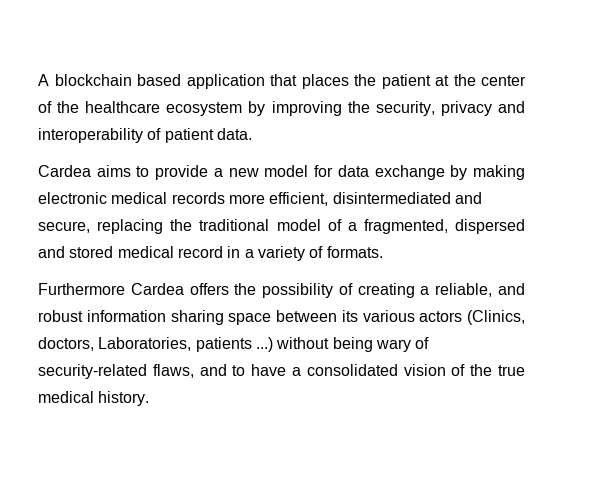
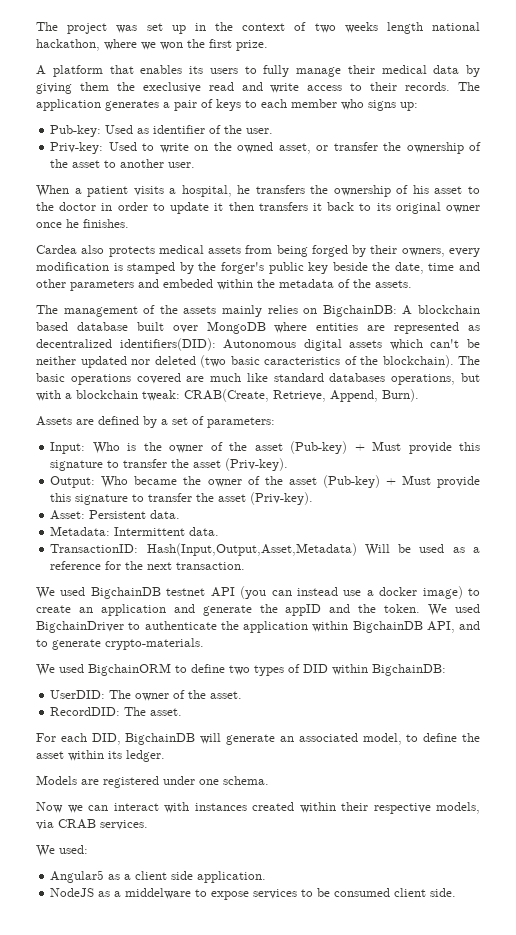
- A blockchain based application that places the patient at the center of the healthcare ecosystem by improving the security, privacy and interoperability of patient data.
- Cardea aims to provide a new model for data exchange by making electronic medical records more efficient, disintermediated and secure, replacing the traditional model of a fragmented, dispersed and stored medical record in a variety of formats.
- Furthermore Cardea offers the possibility of creating a reliable, and robust information sharing space between its various actors (Clinics, doctors, Laboratories, patients ...) without being wary of security-related flaws, and to have a consolidated vision of the true medical history.
+ The project was set up in the context of two weeks length national hackathon, where we won the first prize.
+ A platform that enables its users to fully manage their medical data by giving them the execlusive read and write access to their records. The application generates a pair of keys to each member who signs up:
+ Pub-key: Used as identifier of the user.
+ Priv-key: Used to write on the owned asset, or transfer the ownership of the asset to another user.
+ When a patient visits a hospital, he transfers the ownership of his asset to the doctor in order to update it then transfers it back to its original owner once he finishes.
+ Cardea also protects medical assets from being forged by their owners, every modification is stamped by the forger's public key beside the date, time and other parameters and embeded within the metadata of the assets.
+ The management of the assets mainly relies on BigchainDB: A blockchain based database built over MongoDB where entities are represented as decentralized identifiers(DID): Autonomous digital assets which can't be neither updated nor deleted (two basic caracteristics of the blockchain). The basic operations covered are much like standard databases operations, but with a blockchain tweak: CRAB(Create, Retrieve, Append, Burn).
+ Assets are defined by a set of parameters:
+ Input: Who is the owner of the asset (Pub-key) + Must provide this signature to transfer the asset (Priv-key).
+ Output: Who became the owner of the asset (Pub-key) + Must provide this signature to transfer the asset (Priv-key).
+ Asset: Persistent data.
+ Metadata: Intermittent data.
+ TransactionID: Hash(Input,Output,Asset,Metadata) Will be used as a reference for the next transaction.
+ We used BigchainDB testnet API (you can instead use a docker image) to create an application and generate the appID and the token. We used BigchainDriver to authenticate the application within BigchainDB API, and to generate crypto-materials.
+ We used BigchainORM to define two types of DID within BigchainDB:
+ UserDID: The owner of the asset.
+ RecordDID: The asset.
+ For each DID, BigchainDB will generate an associated model, to define the asset within its ledger.
+ Models are registered under one schema.
+ Now we can interact with instances created within their respective models, via CRAB services.
+ We used:
+ Angular5 as a client side application.
+ NodeJS as a middelware to expose services to be consumed client side.

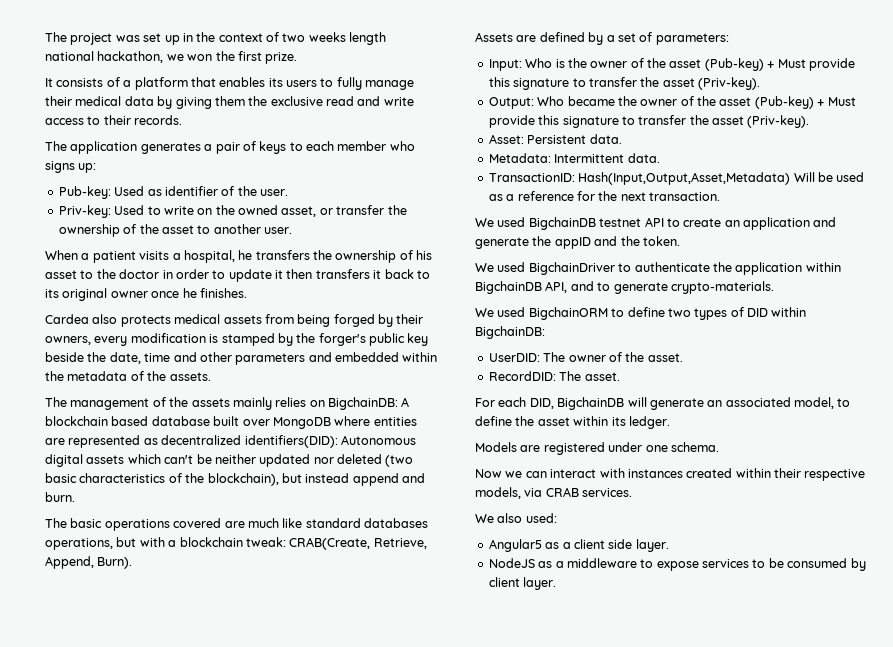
- The project was set up in the context of two weeks length national hackathon, where we won the first prize.
+ The project was set up in the context of two weeks length national hackathon, we won the first prize.
- A platform that enables its users to fully manage their medical data by giving them the execlusive read and write access to their records. The application generates a pair of keys to each member who signs up:
+ It consists of a platform that enables its users to fully manage their medical data by giving them the exclusive read and write access to their records.
+ The application generates a pair of keys to each member who signs up:
- Cardea also protects medical assets from being forged by their owners, every modification is stamped by the forger's public key beside the date, time and other parameters and embeded within the metadata of the assets.
+ Cardea also protects medical assets from being forged by their owners, every modification is stamped by the forger's public key beside the date, time and other parameters and embedded within the metadata of the assets.
- The management of the assets mainly relies on BigchainDB: A blockchain based database built over MongoDB where entities are represented as decentralized identifiers(DID): Autonomous digital assets which can't be neither updated nor deleted (two basic caracteristics of the blockchain). The basic operations covered are much like standard databases operations, but with a blockchain tweak: CRAB(Create, Retrieve, Append, Burn).
+ The management of the assets mainly relies on BigchainDB: A blockchain based database built over MongoDB where entities are represented as decentralized identifiers(DID): Autonomous digital assets which can't be neither updated nor deleted (two basic characteristics of the blockchain), but instead append and burn.
+ The basic operations covered are much like standard databases operations, but with a blockchain tweak: CRAB(Create, Retrieve, Append, Burn).
- We used BigchainDB testnet API (you can instead use a docker image) to create an application and generate the appID and the token. We used BigchainDriver to authenticate the application within BigchainDB API, and to generate crypto-materials.
+ We used BigchainDB testnet API to create an application and generate the appID and the token.
+ We used BigchainDriver to authenticate the application within BigchainDB API, and to generate crypto-materials.
- We used:
+ We also used:
- Angular5 as a client side application.
+ Angular5 as a client side layer.
- NodeJS as a middelware to expose services to be consumed client side.
+ NodeJS as a middleware to expose services to be consumed by client layer.

